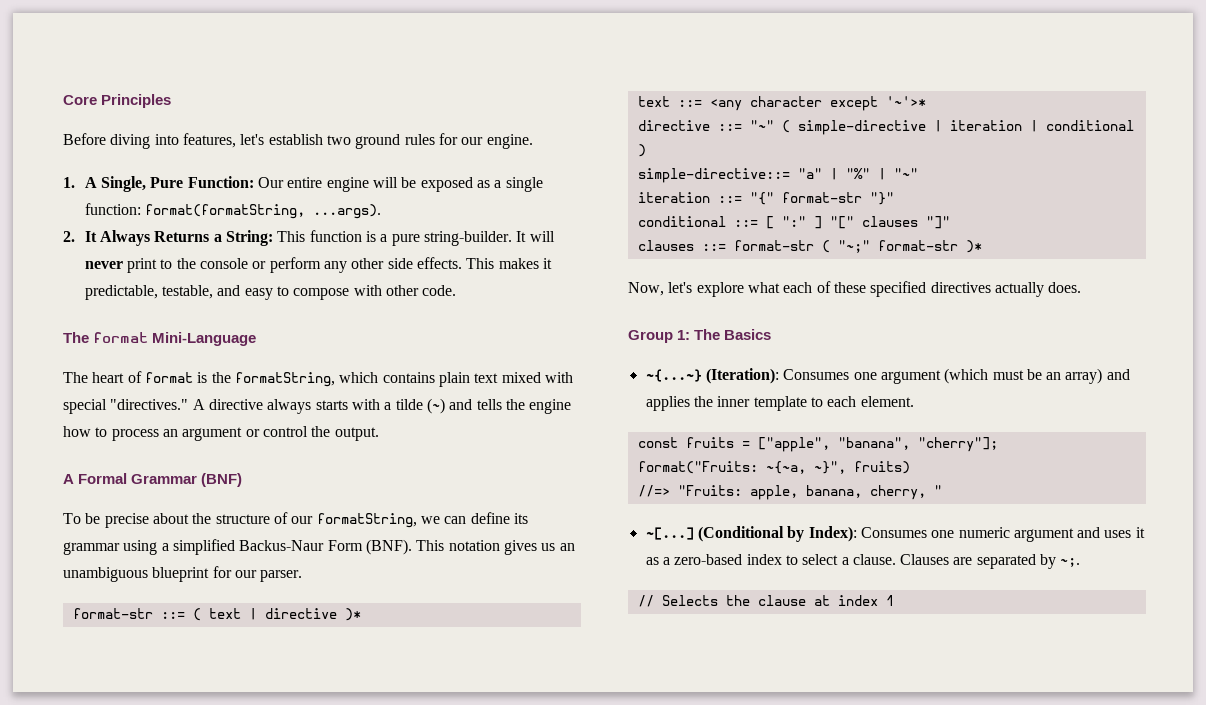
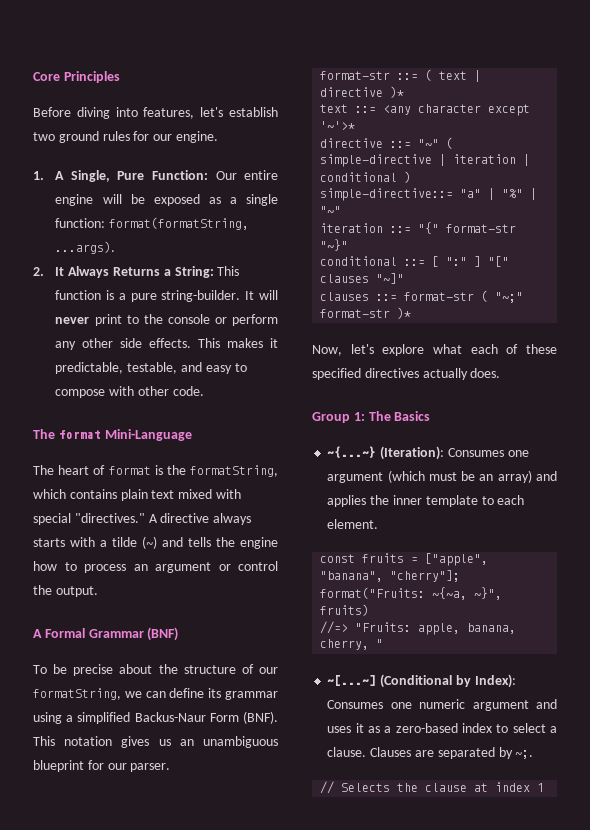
- iteration ::= "{" format-str "}"
+ iteration ::= "{" format-str "~}"
- conditional ::= [ ":" ] "[" clauses "]"
+ conditional ::= [ ":" ] "[" clauses "~]"
- ~[...] (Conditional by Index): Consumes one numeric argument and uses it as a zero-based index to select a clause.
+ ~[...~] (Conditional by Index): Consumes one numeric argument and uses it as a zero-based index to select a clause.

